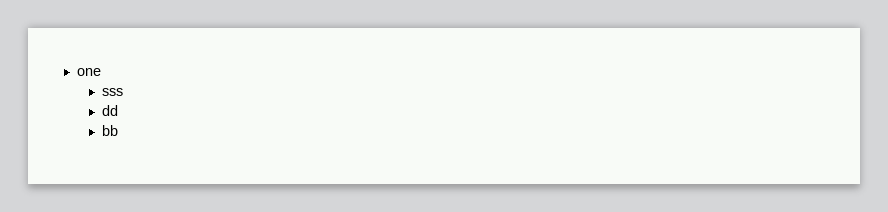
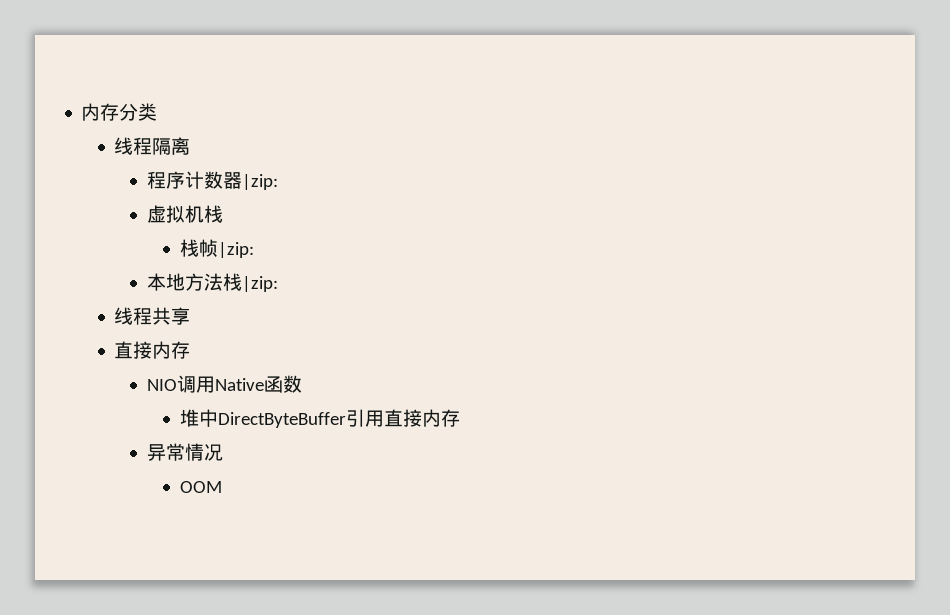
- one
- sss
- dd
- bb
+ 内存分类
+ 线程隔离
+ 程序计数器|zip:
+ 虚拟机栈
+ 栈帧|zip:
+ 本地方法栈|zip:
+ 线程共享
+ 直接内存
+ NIO调用Native函数
+ 堆中DirectByteBuffer引用直接内存
+ 异常情况
+ OOM

